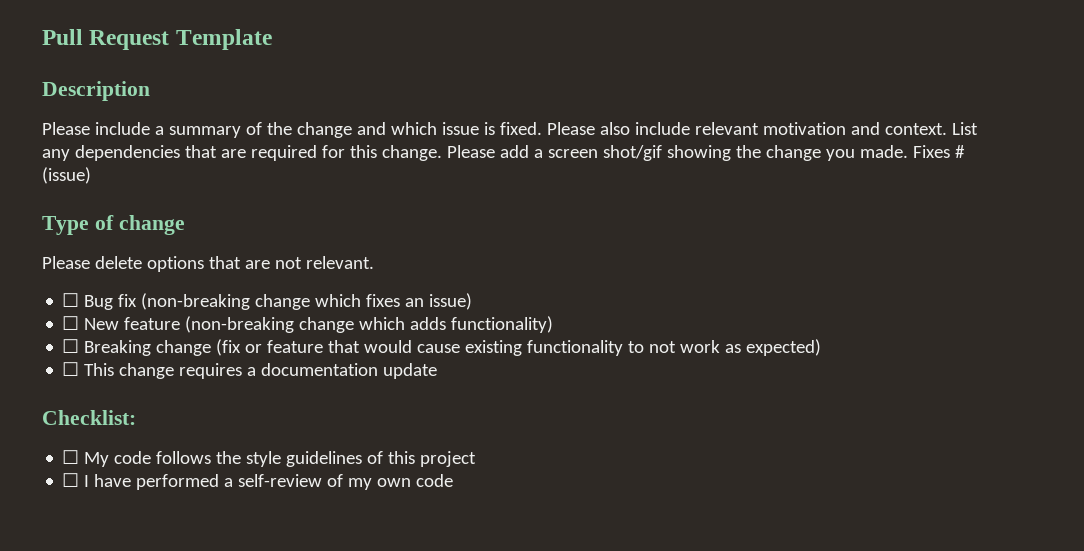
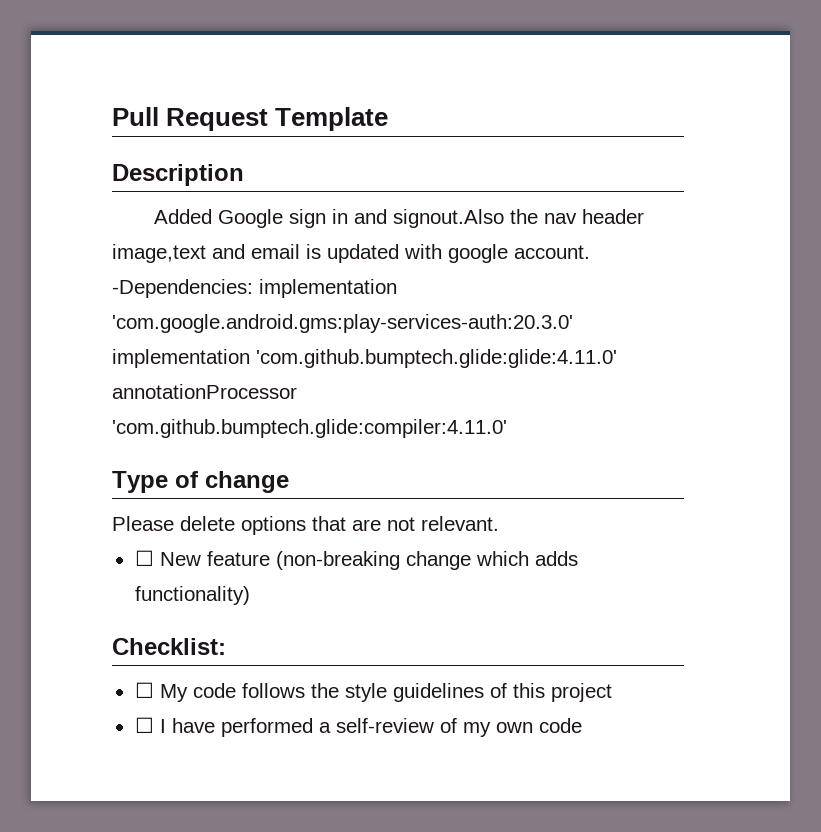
- Please include a summary of the change and which issue is fixed. Please also include relevant motivation and context. List any dependencies that are required for this change. Please add a screen shot/gif showing the change you made. Fixes # (issue)
+ Added Google sign in and signout.Also the nav header image,text and email is updated with google account. -Dependencies: implementation 'com.google.android.gms:play-services-auth:20.3.0' implementation 'com.github.bumptech.glide:glide:4.11.0' annotationProcessor 'com.github.bumptech.glide:compiler:4.11.0'
- ☐ Bug fix (non-breaking change which fixes an issue)
- ☐ Breaking change (fix or feature that would cause existing functionality to not work as expected)
- ☐ This change requires a documentation update

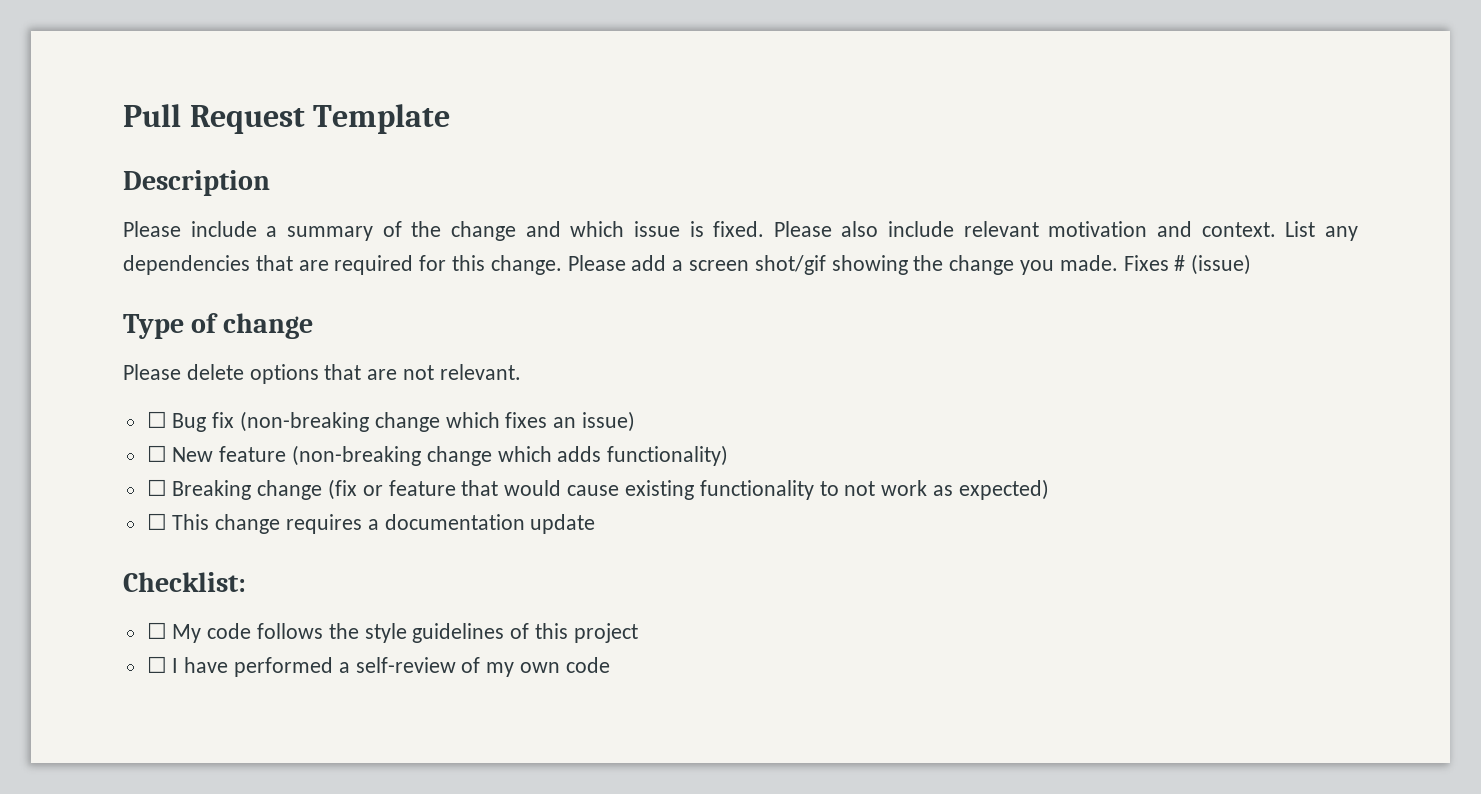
- Added Google sign in and signout.Also the nav header image,text and email is updated with google account. -Dependencies: implementation 'com.google.android.gms:play-services-auth:20.3.0' implementation 'com.github.bumptech.glide:glide:4.11.0' annotationProcessor 'com.github.bumptech.glide:compiler:4.11.0'
+ Please include a summary of the change and which issue is fixed. Please also include relevant motivation and context. List any dependencies that are required for this change. Please add a screen shot/gif showing the change you made. Fixes # (issue)
+ ☐ Bug fix (non-breaking change which fixes an issue)
+ ☐ Breaking change (fix or feature that would cause existing functionality to not work as expected)
+ ☐ This change requires a documentation update

